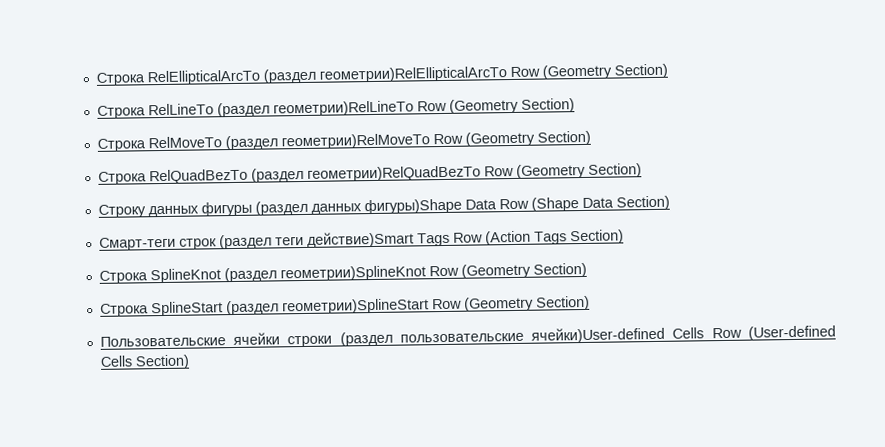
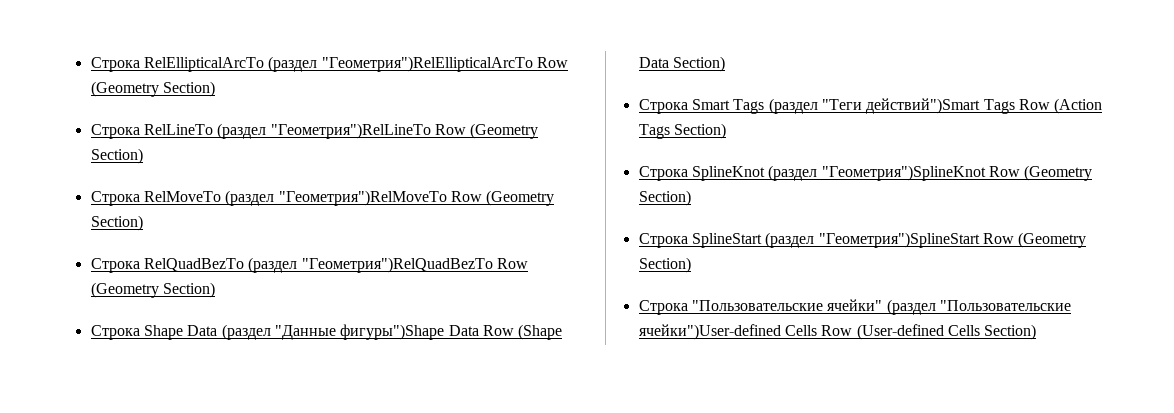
- Строка RelEllipticalArcTo (раздел геометрии)RelEllipticalArcTo Row (Geometry Section)
+ Строка RelEllipticalArcTo (раздел "Геометрия")RelEllipticalArcTo Row (Geometry Section)
- Строка RelLineTo (раздел геометрии)RelLineTo Row (Geometry Section)
+ Строка RelLineTo (раздел "Геометрия")RelLineTo Row (Geometry Section)
- Строка RelMoveTo (раздел геометрии)RelMoveTo Row (Geometry Section)
+ Строка RelMoveTo (раздел "Геометрия")RelMoveTo Row (Geometry Section)
- Строка RelQuadBezTo (раздел геометрии)RelQuadBezTo Row (Geometry Section)
- Строку данных фигуры (раздел данных фигуры)Shape Data Row (Shape Data Section)
+ Строка RelQuadBezTo (раздел "Геометрия")RelQuadBezTo Row (Geometry Section)
+ Строка Shape Data (раздел "Данные фигуры")Shape Data Row (Shape Data Section)
- Смарт-теги строк (раздел теги действие)Smart Tags Row (Action Tags Section)
+ Строка Smart Tags (раздел "Теги действий")Smart Tags Row (Action Tags Section)
- Строка SplineKnot (раздел геометрии)SplineKnot Row (Geometry Section)
+ Строка SplineKnot (раздел "Геометрия")SplineKnot Row (Geometry Section)
- Строка SplineStart (раздел геометрии)SplineStart Row (Geometry Section)
- Пользовательские ячейки строки (раздел пользовательские ячейки)User-defined Cells Row (User-defined Cells Section)
+ Строка SplineStart (раздел "Геометрия")SplineStart Row (Geometry Section)
+ Строка "Пользовательские ячейки" (раздел "Пользовательские ячейки")User-defined Cells Row (User-defined Cells Section)

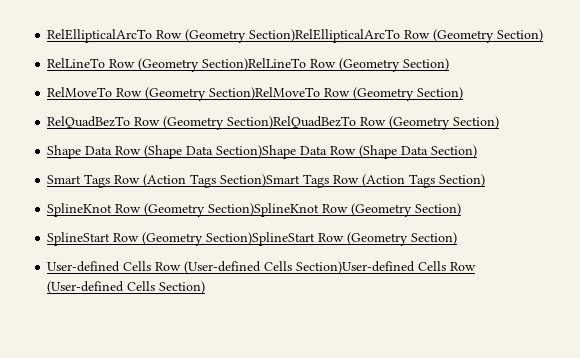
- Строка RelEllipticalArcTo (раздел "Геометрия")RelEllipticalArcTo Row (Geometry Section)
- Строка RelLineTo (раздел "Геометрия")RelLineTo Row (Geometry Section)
- Строка RelMoveTo (раздел "Геометрия")RelMoveTo Row (Geometry Section)
- Строка RelQuadBezTo (раздел "Геометрия")RelQuadBezTo Row (Geometry Section)
- Строка Shape Data (раздел "Данные фигуры")Shape Data Row (Shape Data Section)
+ RelEllipticalArcTo Row (Geometry Section)RelEllipticalArcTo Row (Geometry Section)
+ RelLineTo Row (Geometry Section)RelLineTo Row (Geometry Section)
+ RelMoveTo Row (Geometry Section)RelMoveTo Row (Geometry Section)
+ RelQuadBezTo Row (Geometry Section)RelQuadBezTo Row (Geometry Section)
+ Shape Data Row (Shape Data Section)Shape Data Row (Shape Data Section)
- Строка Smart Tags (раздел "Теги действий")Smart Tags Row (Action Tags Section)
+ Smart Tags Row (Action Tags Section)Smart Tags Row (Action Tags Section)
- Строка SplineKnot (раздел "Геометрия")SplineKnot Row (Geometry Section)
- Строка SplineStart (раздел "Геометрия")SplineStart Row (Geometry Section)
- Строка "Пользовательские ячейки" (раздел "Пользовательские ячейки")User-defined Cells Row (User-defined Cells Section)
+ SplineKnot Row (Geometry Section)SplineKnot Row (Geometry Section)
+ SplineStart Row (Geometry Section)SplineStart Row (Geometry Section)
+ User-defined Cells Row (User-defined Cells Section)User-defined Cells Row (User-defined Cells Section)

